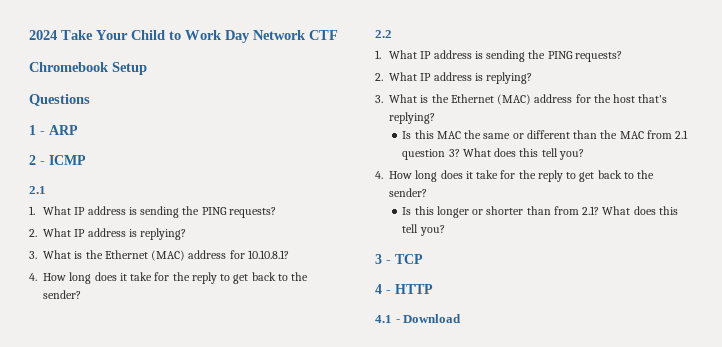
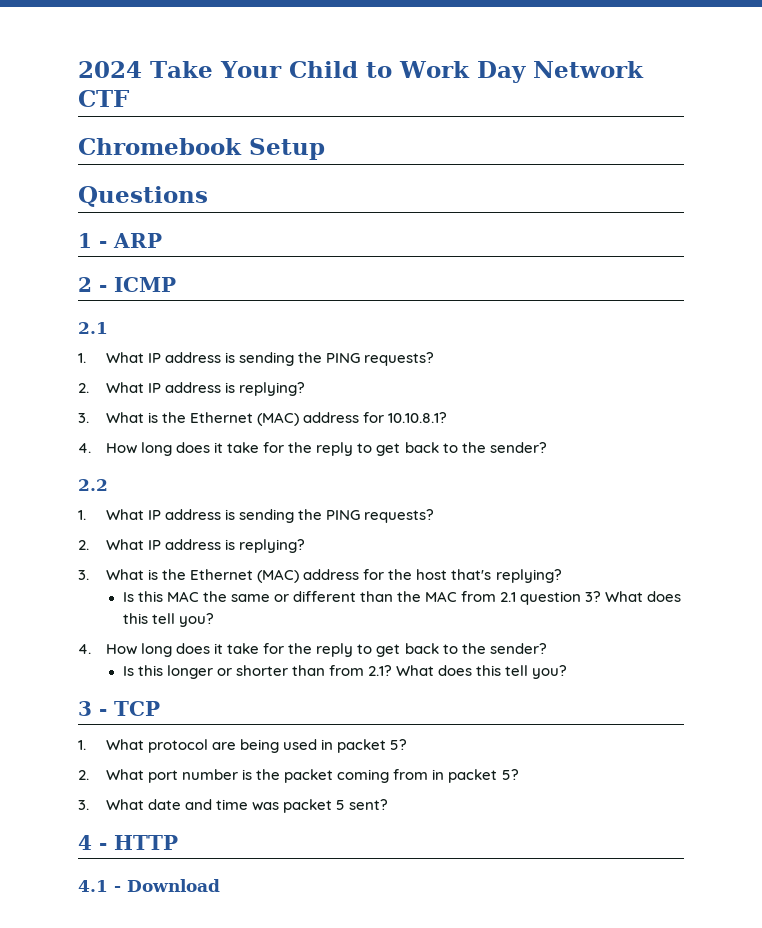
+ 1. What protocol are being used in packet 5?
+ 2. What port number is the packet coming from in packet 5?
+ 3. What date and time was packet 5 sent?

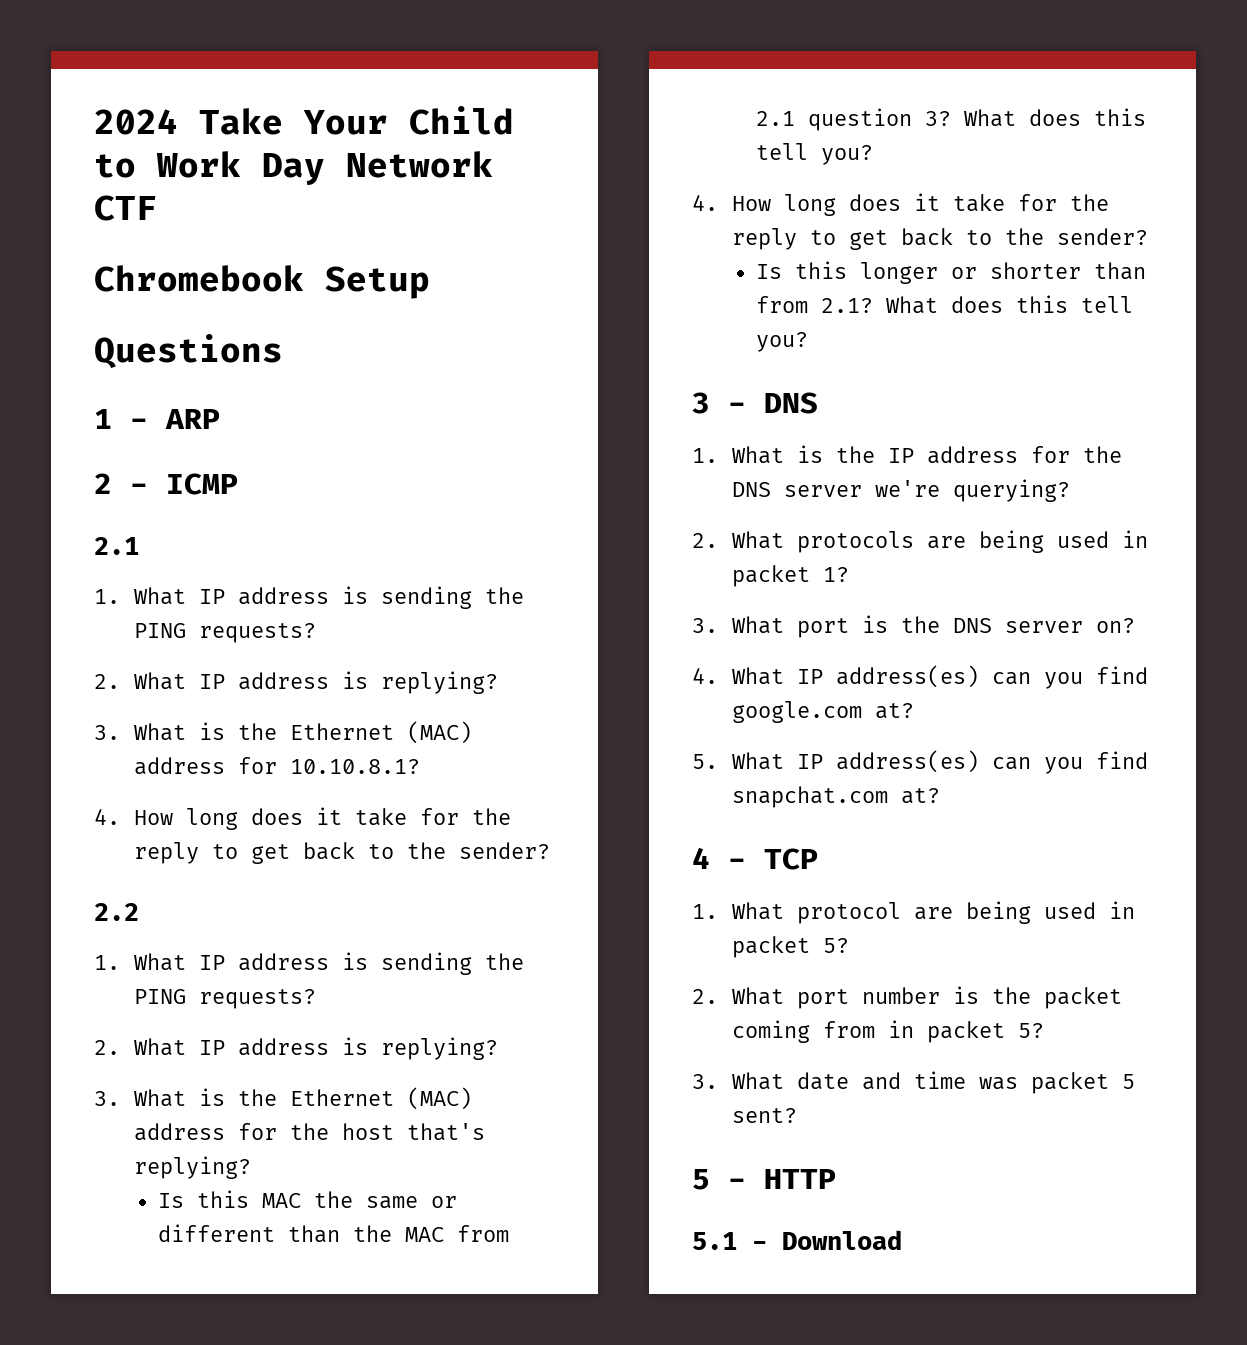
- 3 - TCP
+ 3 - DNS
+ 1. What is the IP address for the DNS server we're querying?
+ 2. What protocols are being used in packet 1?
+ 3. What port is the DNS server on?
+ 4. What IP address(es) can you find google.com at?
+ 5. What IP address(es) can you find snapchat.com at?
+ 4 - TCP
- 4 - HTTP
+ 5 - HTTP
- 4.1 - Download
+ 5.1 - Download

